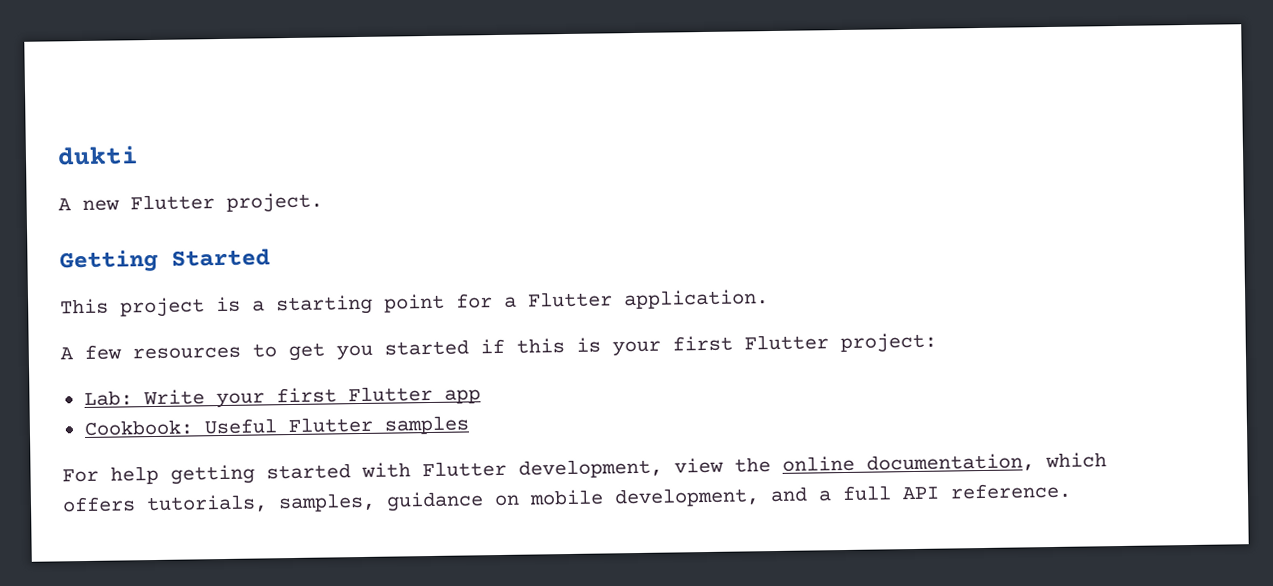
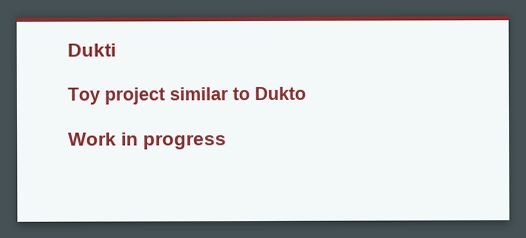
- dukti
- A new Flutter project.
- Getting Started
- This project is a starting point for a Flutter application.
- A few resources to get you started if this is your first Flutter project:
- Lab: Write your first Flutter app
- Cookbook: Useful Flutter samples
- For help getting started with Flutter development, view the online documentation, which offers tutorials, samples, guidance on mobile development, and a full API reference.
+ Dukti
+ Toy project similar to Dukto
+ Work in progress

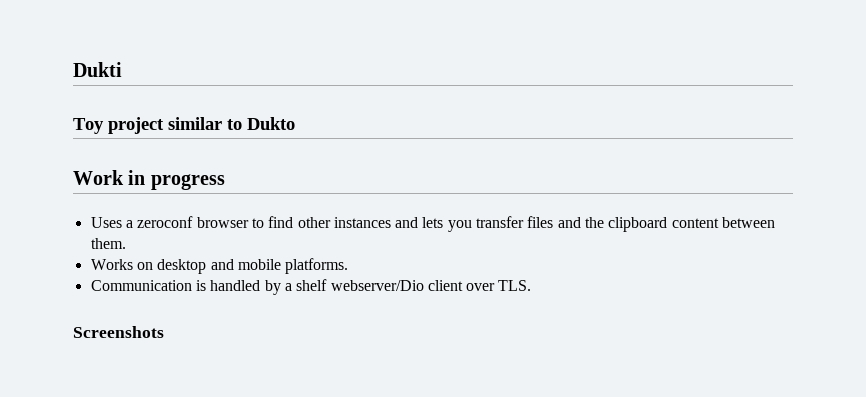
+ Uses a zeroconf browser to find other instances and lets you transfer files and the clipboard content between them.
+ Works on desktop and mobile platforms.
+ Communication is handled by a shelf webserver/Dio client over TLS.
+ Screenshots

